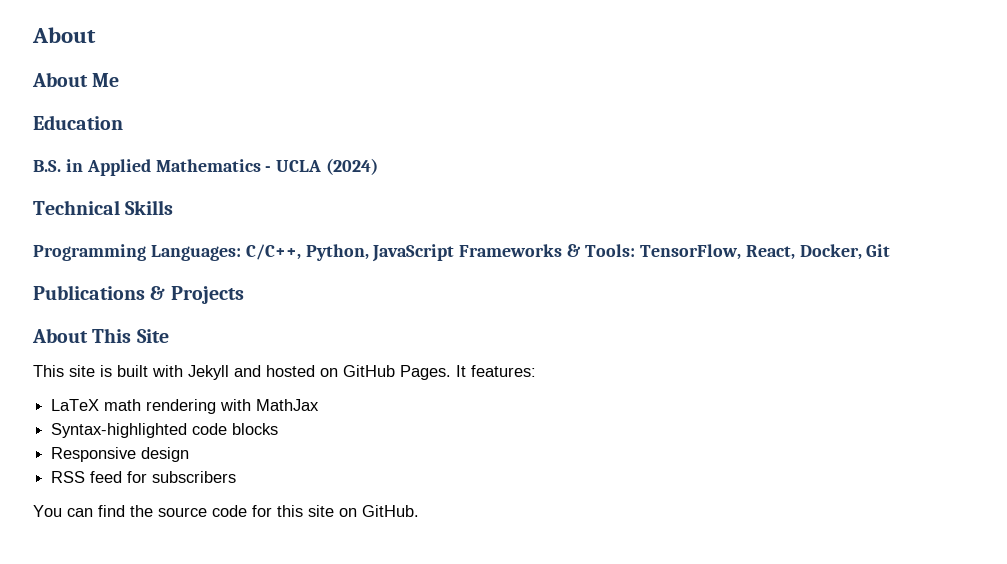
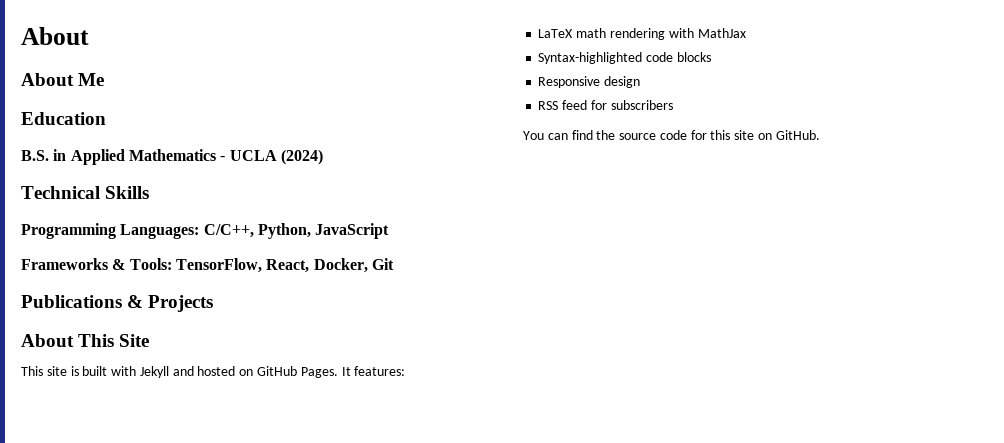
- Programming Languages: C/C++, Python, JavaScript Frameworks & Tools: TensorFlow, React, Docker, Git
+ Programming Languages: C/C++, Python, JavaScript
+ Frameworks & Tools: TensorFlow, React, Docker, Git

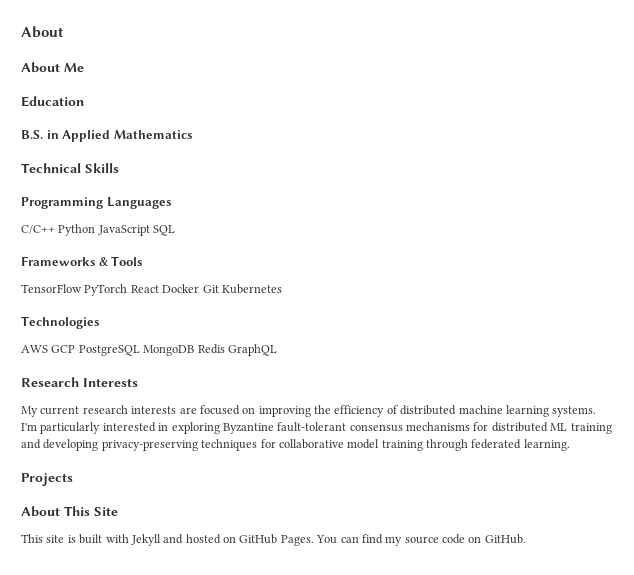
- B.S. in Applied Mathematics - UCLA (2024)
+ B.S. in Applied Mathematics
- Programming Languages: C/C++, Python, JavaScript
+ Programming Languages
+ C/C++ Python JavaScript SQL
- Frameworks & Tools: TensorFlow, React, Docker, Git
- Publications & Projects
+ Frameworks & Tools
+ TensorFlow PyTorch React Docker Git Kubernetes
+ Technologies
+ AWS GCP PostgreSQL MongoDB Redis GraphQL
+ Research Interests
+ My current research interests are focused on improving the efficiency of distributed machine learning systems. I'm particularly interested in exploring Byzantine fault-tolerant consensus mechanisms for distributed ML training and developing privacy-preserving techniques for collaborative model training through federated learning.
+ Projects
- This site is built with Jekyll and hosted on GitHub Pages. It features:
- LaTeX math rendering with MathJax
- Syntax-highlighted code blocks
- Responsive design
- RSS feed for subscribers
- You can find the source code for this site on GitHub.
+ This site is built with Jekyll and hosted on GitHub Pages. You can find my source code on GitHub.

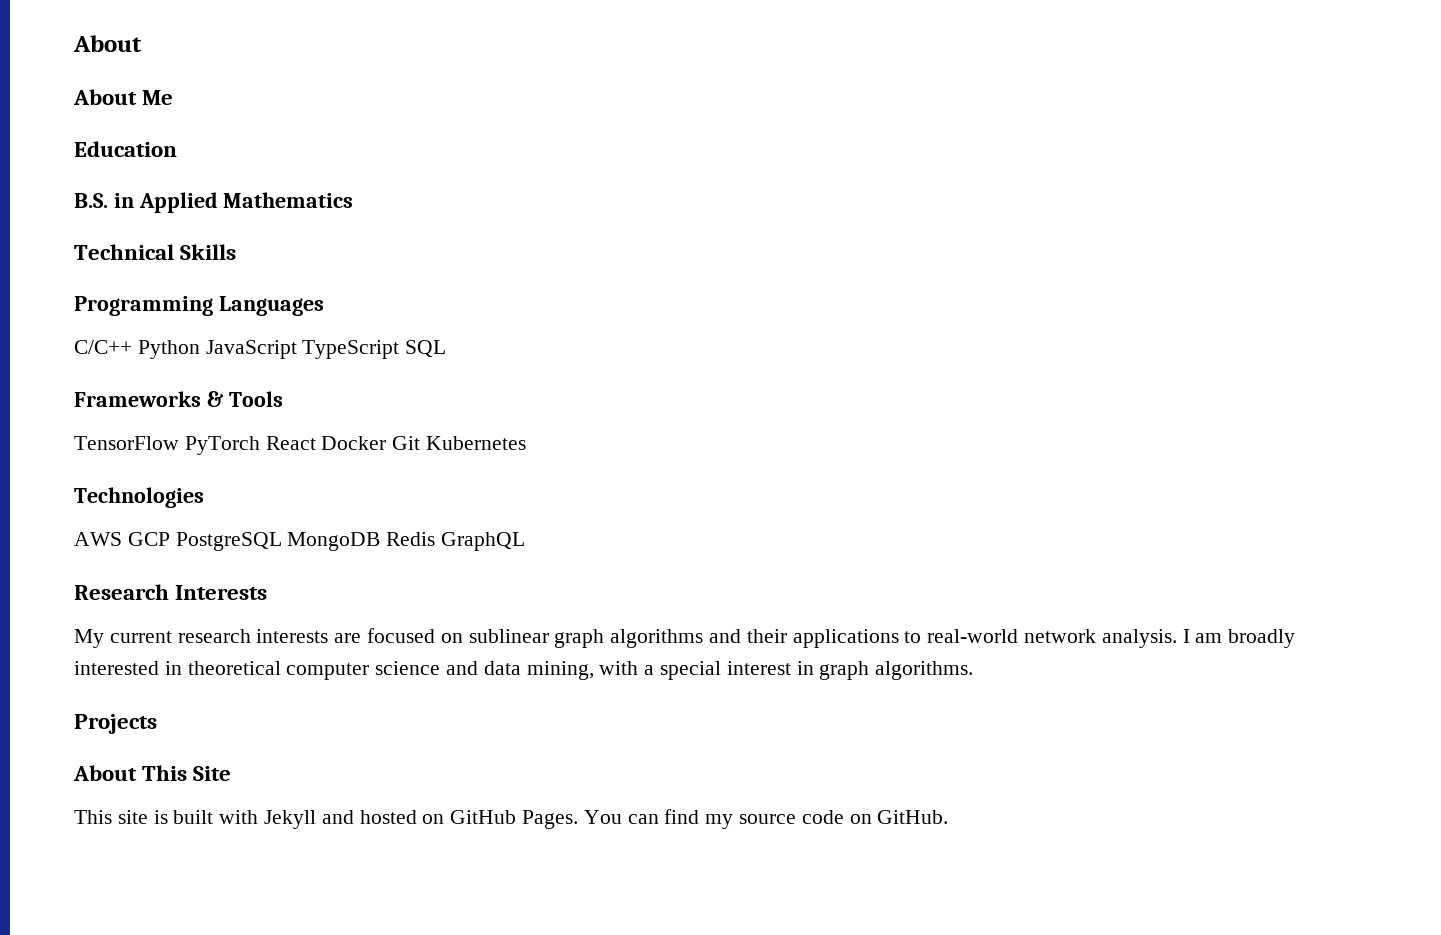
- C/C++ Python JavaScript SQL
+ C/C++ Python JavaScript TypeScript SQL
- My current research interests are focused on improving the efficiency of distributed machine learning systems. I'm particularly interested in exploring Byzantine fault-tolerant consensus mechanisms for distributed ML training and developing privacy-preserving techniques for collaborative model training through federated learning.
+ My current research interests are focused on sublinear graph algorithms and their applications to real-world network analysis. I am broadly interested in theoretical computer science and data mining, with a special interest in graph algorithms.

